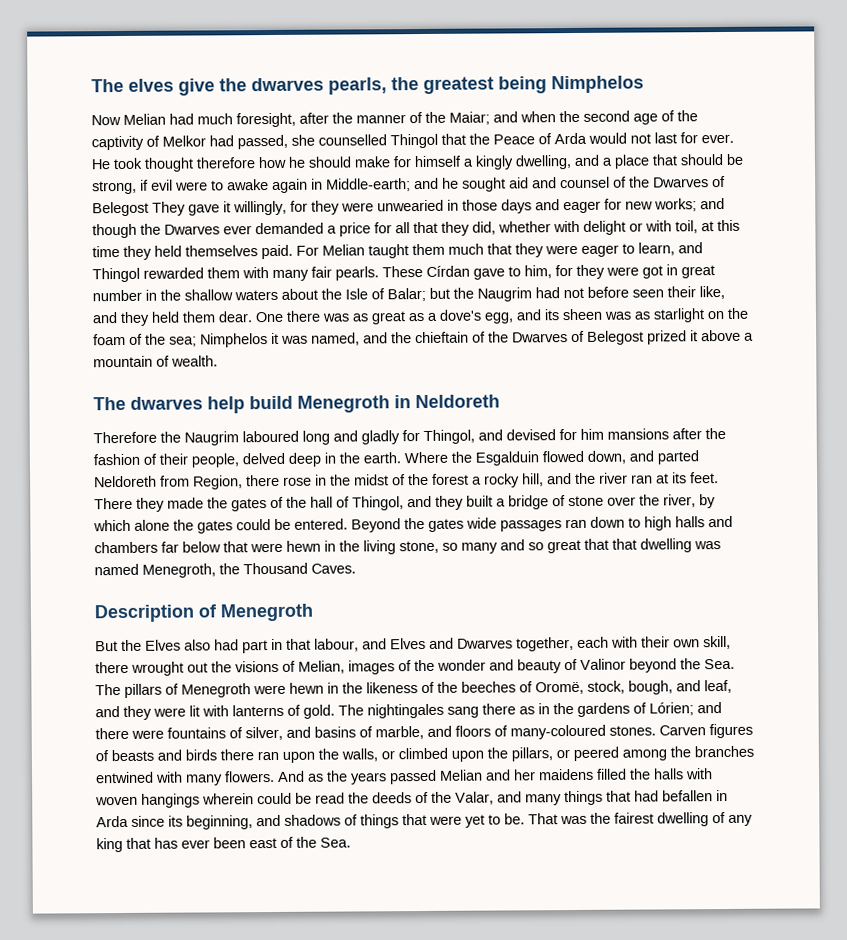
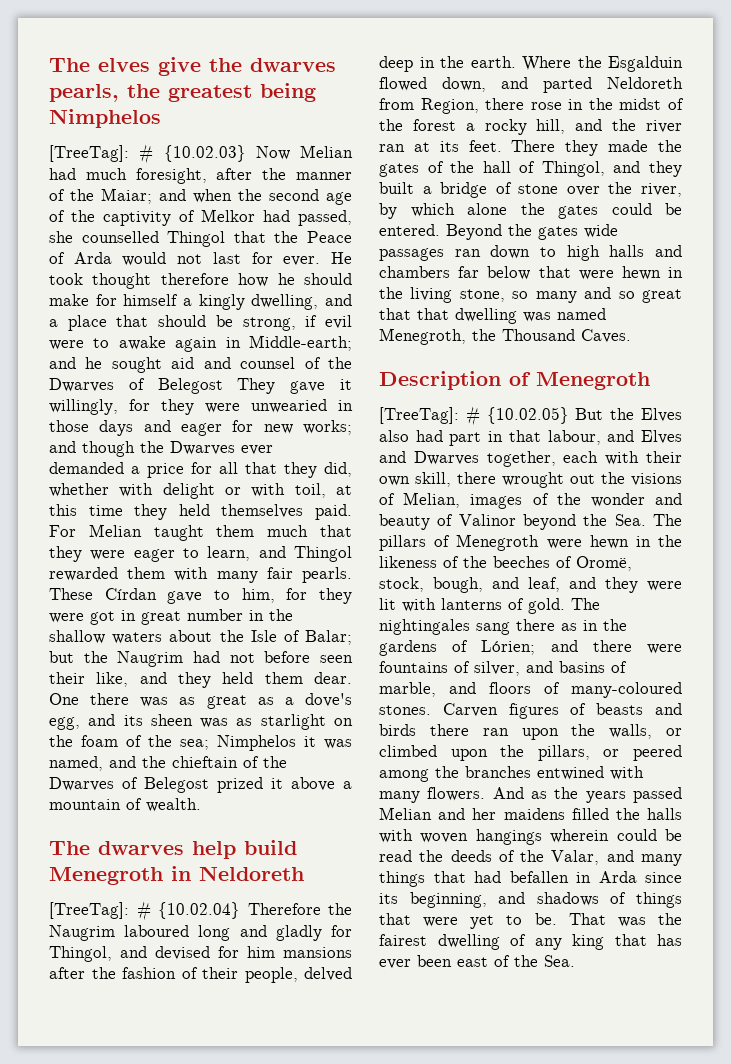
- Now Melian had much foresight, after the manner of the Maiar; and when the second age of the captivity of Melkor had passed, she counselled Thingol that the Peace of Arda would not last for ever.
+ [TreeTag]: # {10.02.03} Now Melian had much foresight, after the manner of the Maiar; and when the second age of the captivity of Melkor had passed, she counselled Thingol that the Peace of Arda would not last for ever.
- Therefore the Naugrim laboured long and gladly for Thingol, and devised for him mansions after the fashion of their people, delved deep in the earth.
+ [TreeTag]: # {10.02.04} Therefore the Naugrim laboured long and gladly for Thingol, and devised for him mansions after the fashion of their people, delved deep in the earth.
- But the Elves also had part in that labour, and Elves and Dwarves together, each with their own skill, there wrought out the visions of Melian, images of the wonder and beauty of Valinor beyond the Sea. The pillars of Menegroth were hewn in the likeness of the beeches of Oromë, stock, bough, and leaf, and they were lit with lanterns of gold.
+ [TreeTag]: # {10.02.05} But the Elves also had part in that labour, and Elves and Dwarves together, each with their own skill, there wrought out the visions of Melian, images of the wonder and beauty of Valinor beyond the Sea. The pillars of Menegroth were hewn in the likeness of the beeches of Oromë, stock, bough, and leaf, and they were lit with lanterns of gold.

